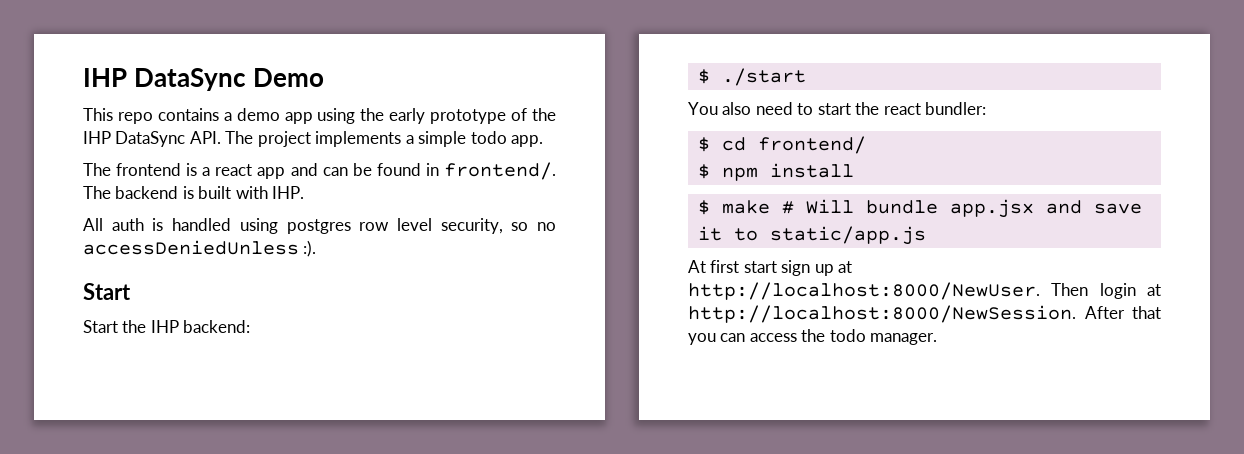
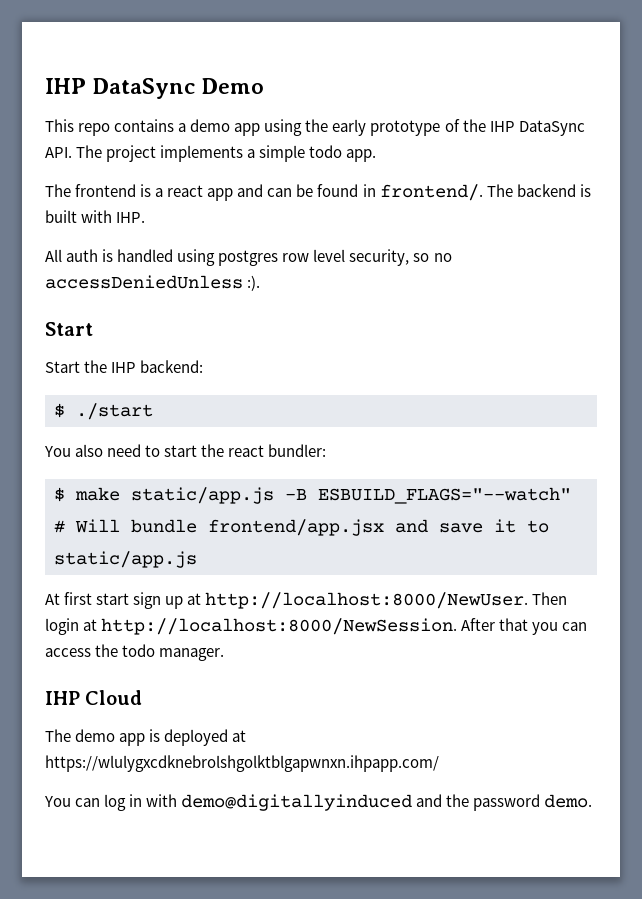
- $ cd frontend/
- $ npm install
- $ make # Will bundle app.jsx and save it to static/app.js
+ $ make static/app.js -B ESBUILD_FLAGS="--watch" # Will bundle frontend/app.jsx and save it to static/app.js
+ IHP Cloud
+ The demo app is deployed at https://wlulygxcdknebrolshgolktblgapwnxn.ihpapp.com/
+ You can log in with demo@digitallyinduced and the password demo.

